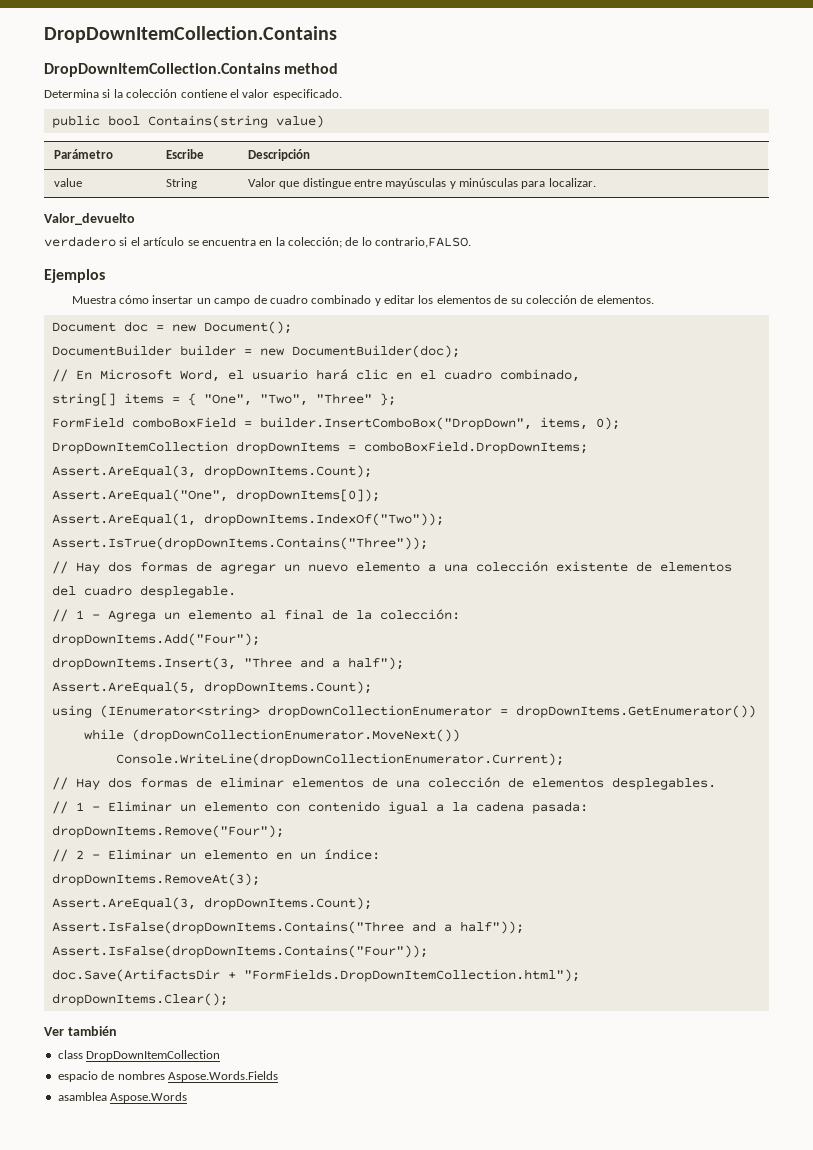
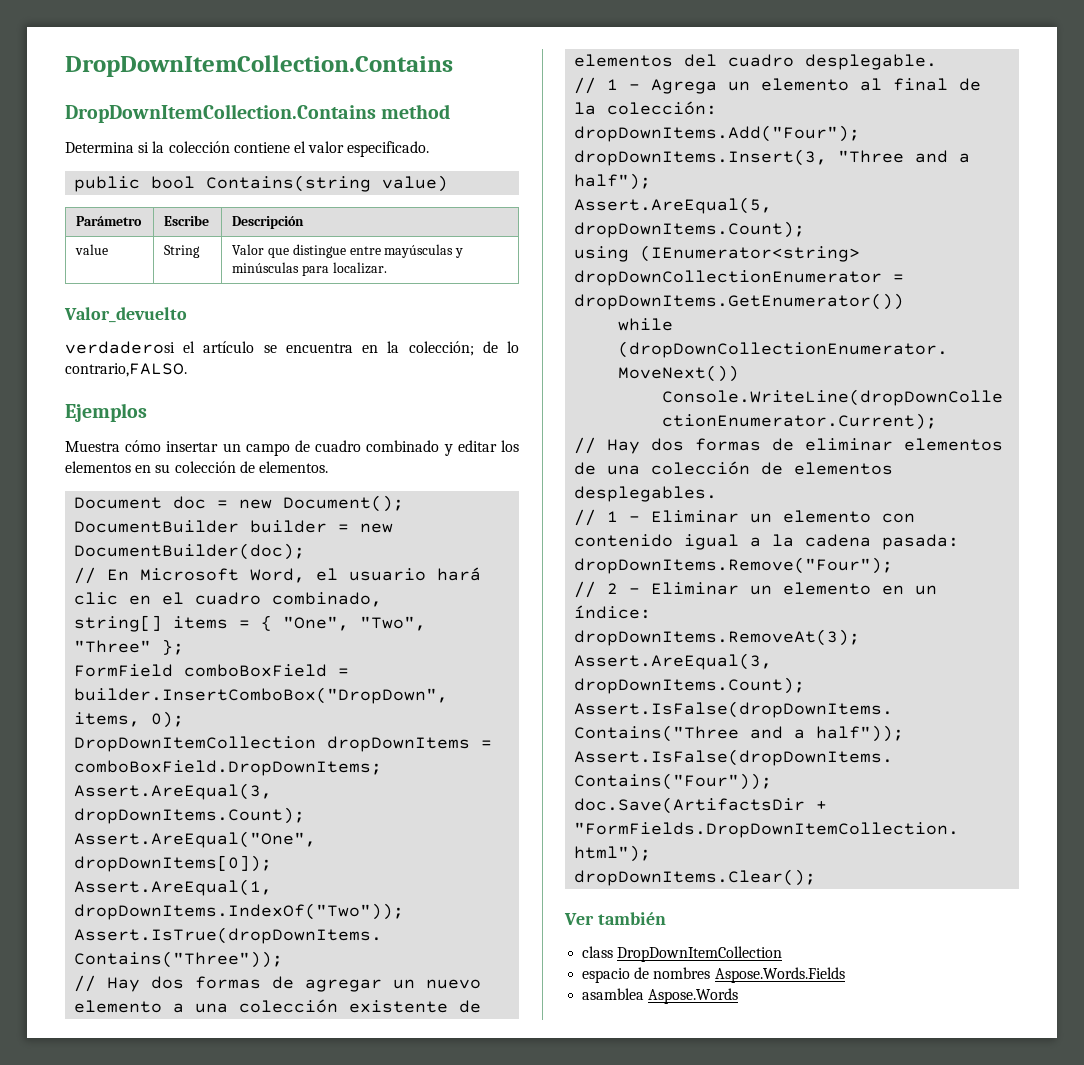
- verdadero si el artículo se encuentra en la colección; de lo contrario,FALSO.
+ verdaderosi el artículo se encuentra en la colección; de lo contrario,FALSO.
- Muestra cómo insertar un campo de cuadro combinado y editar los elementos de su colección de elementos.
+ Muestra cómo insertar un campo de cuadro combinado y editar los elementos en su colección de elementos.

